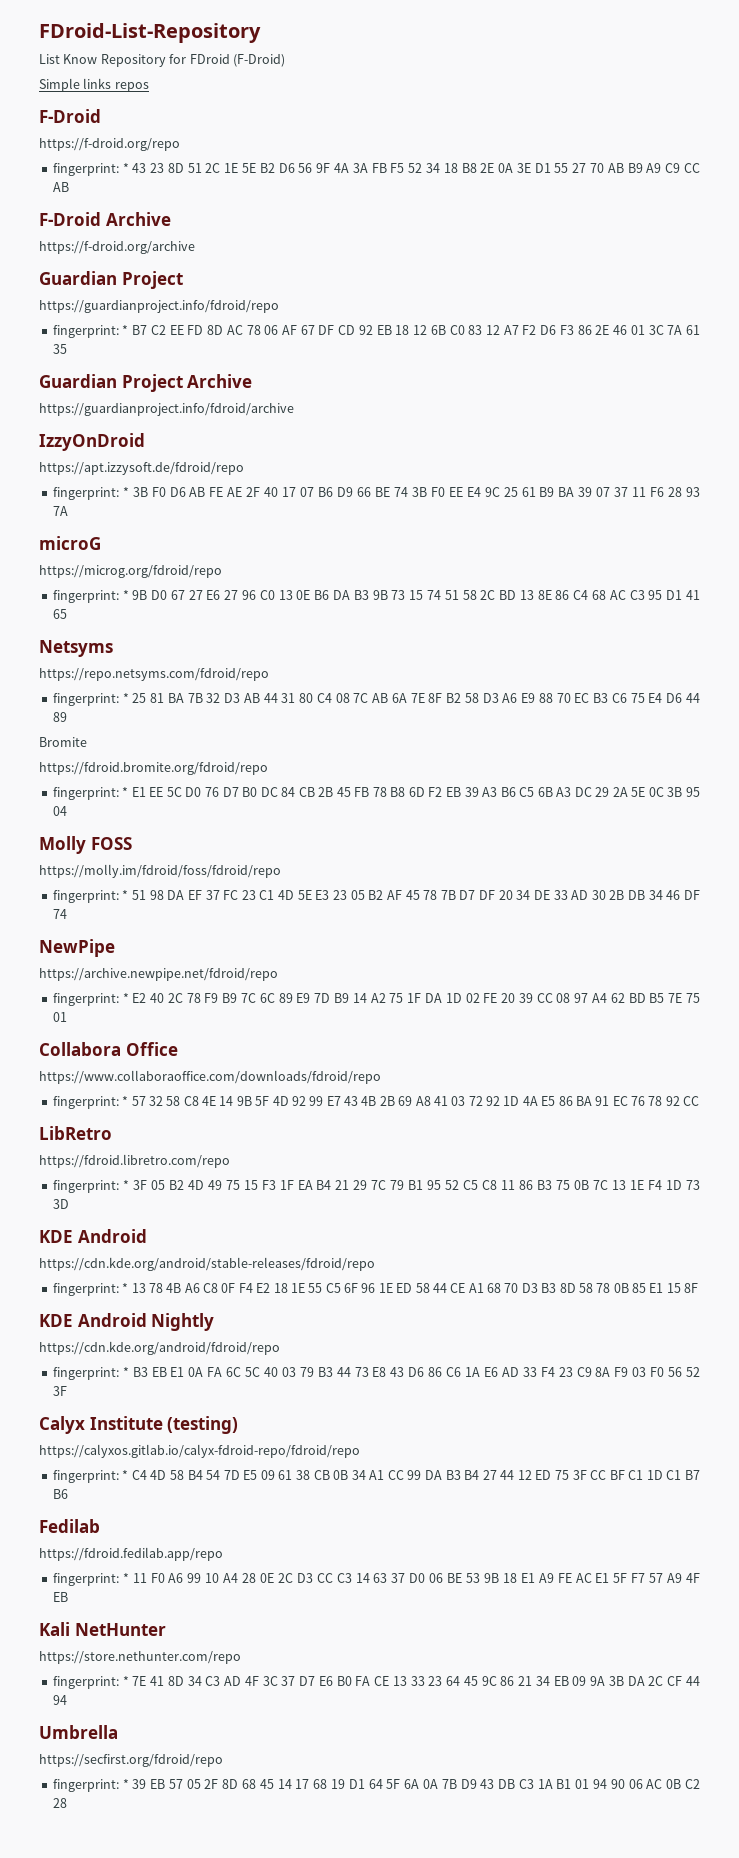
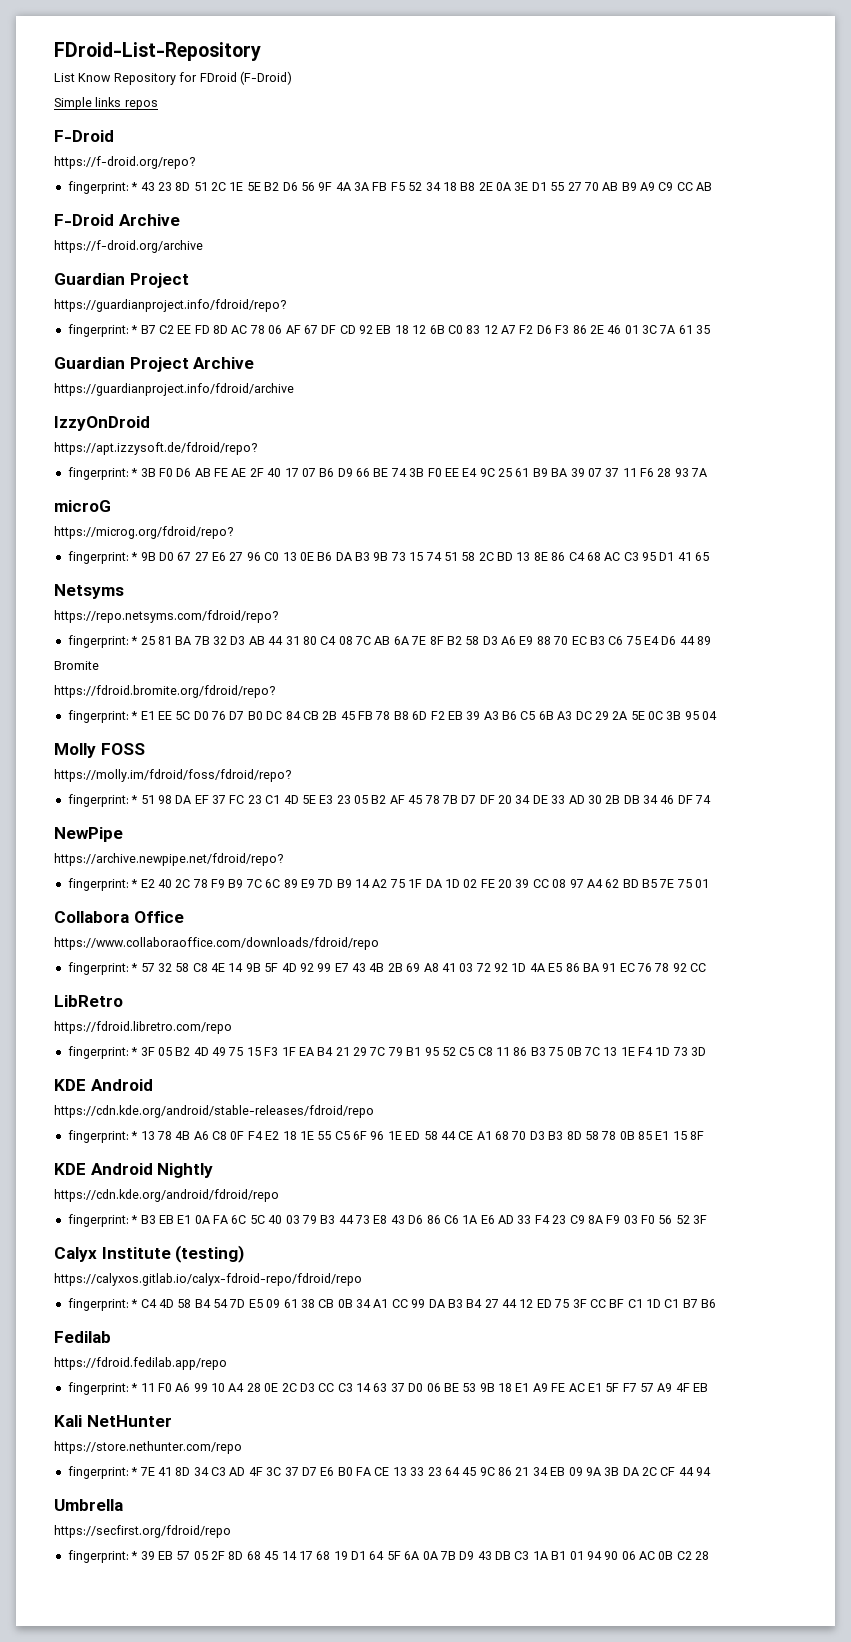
- https://f-droid.org/repo
+ https://f-droid.org/repo?
- https://guardianproject.info/fdroid/repo
+ https://guardianproject.info/fdroid/repo?
- https://apt.izzysoft.de/fdroid/repo
+ https://apt.izzysoft.de/fdroid/repo?
- https://microg.org/fdroid/repo
+ https://microg.org/fdroid/repo?
- https://repo.netsyms.com/fdroid/repo
+ https://repo.netsyms.com/fdroid/repo?
- https://fdroid.bromite.org/fdroid/repo
+ https://fdroid.bromite.org/fdroid/repo?
- https://molly.im/fdroid/foss/fdroid/repo
+ https://molly.im/fdroid/foss/fdroid/repo?
- https://archive.newpipe.net/fdroid/repo
+ https://archive.newpipe.net/fdroid/repo?

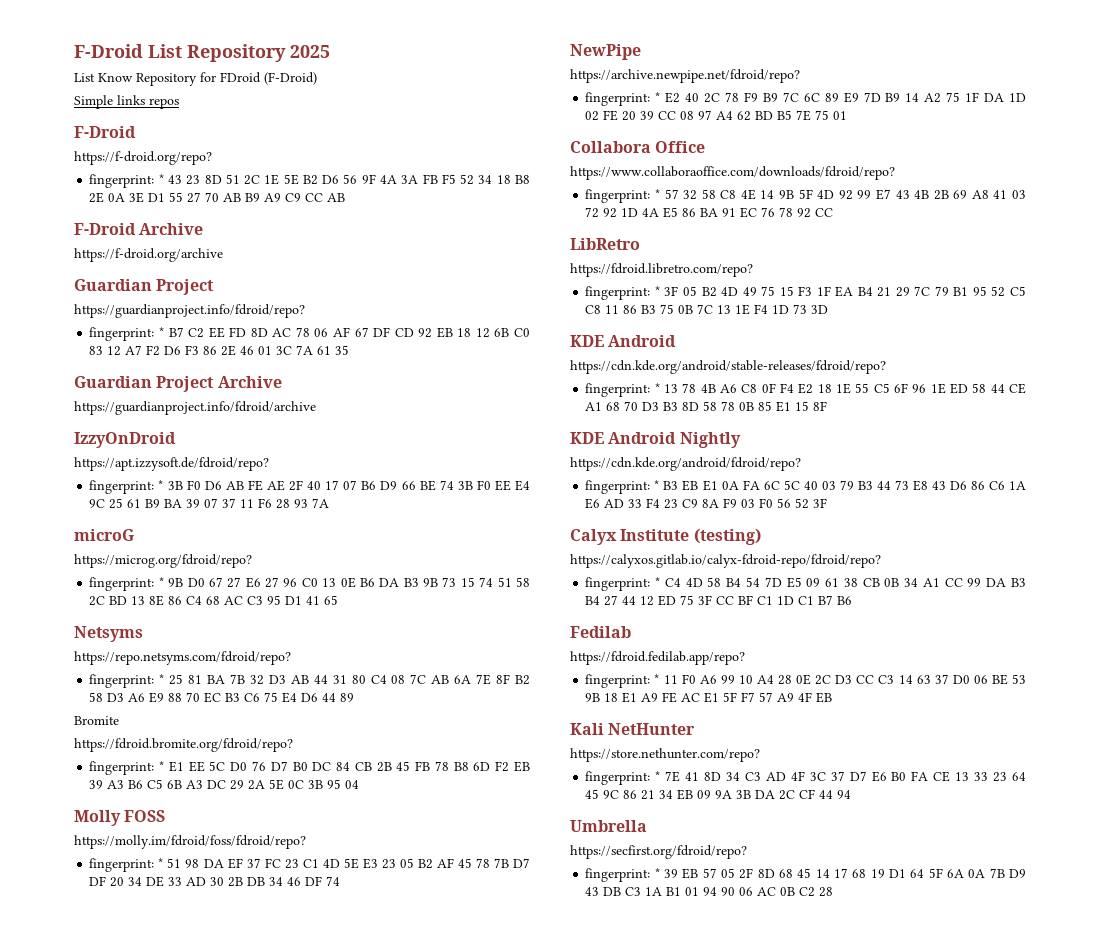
- FDroid-List-Repository
+ F-Droid List Repository 2025
- https://www.collaboraoffice.com/downloads/fdroid/repo
+ https://www.collaboraoffice.com/downloads/fdroid/repo?
- https://fdroid.libretro.com/repo
+ https://fdroid.libretro.com/repo?
- https://cdn.kde.org/android/stable-releases/fdroid/repo
+ https://cdn.kde.org/android/stable-releases/fdroid/repo?
- https://cdn.kde.org/android/fdroid/repo
+ https://cdn.kde.org/android/fdroid/repo?
- https://calyxos.gitlab.io/calyx-fdroid-repo/fdroid/repo
+ https://calyxos.gitlab.io/calyx-fdroid-repo/fdroid/repo?
- https://fdroid.fedilab.app/repo
+ https://fdroid.fedilab.app/repo?
- https://store.nethunter.com/repo
+ https://store.nethunter.com/repo?
- https://secfirst.org/fdroid/repo
+ https://secfirst.org/fdroid/repo?

